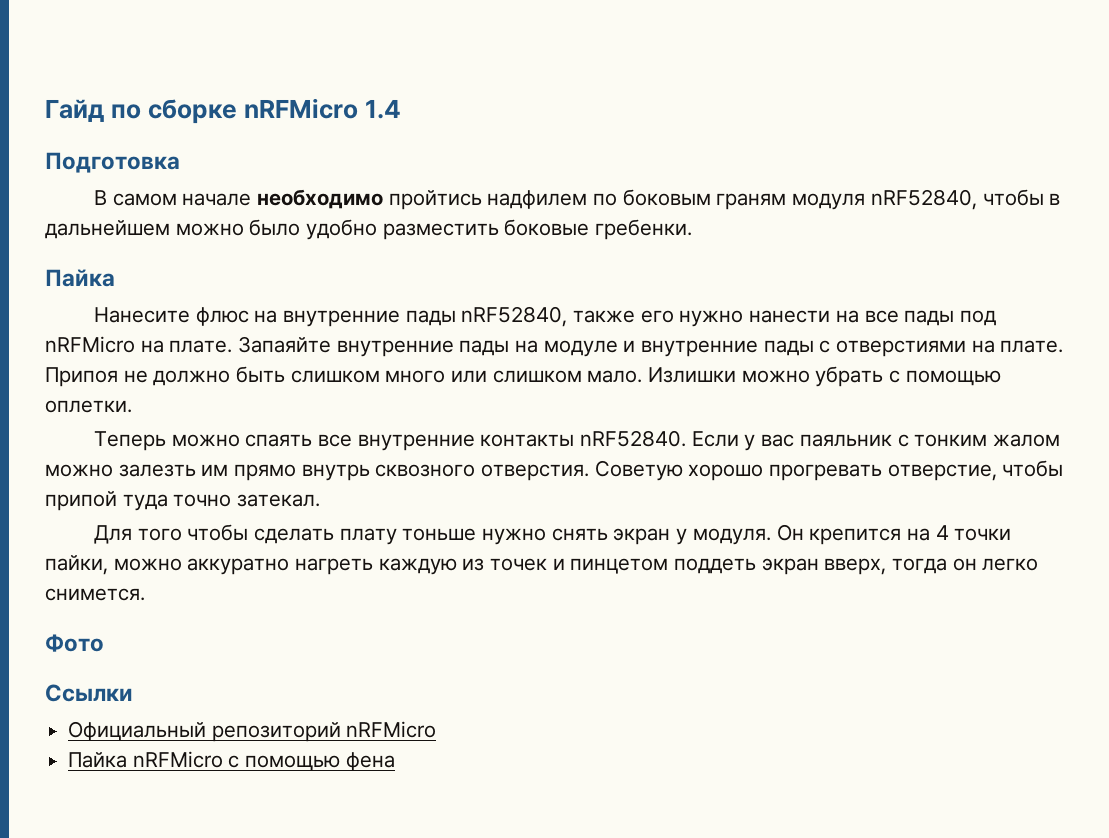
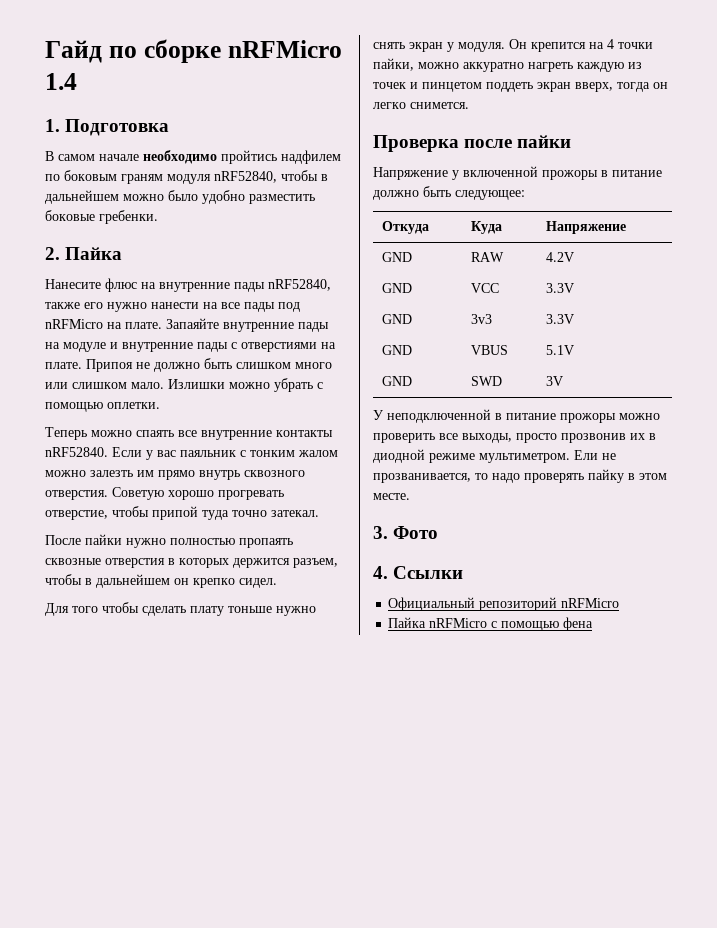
- Подготовка
+ 1. Подготовка
  В самом начале необходимо пройтись надфилем по боковым граням модуля nRF52840, чтобы в дальнейшем можно было удобно разместить боковые гребенки.
- Пайка
+ 2. Пайка
+ После пайки нужно полностью пропаять сквозные отверстия в которых держится разъем, чтобы в дальнейшем он крепко сидел.
- Фото
+ Проверка после пайки
+ Напряжение у включенной прожоры в питание должно быть следующее:
+ Откуда | Куда | Напряжение
+ GND | RAW | 4.2V
+ GND | VCC | 3.3V
+ GND | 3v3 | 3.3V
+ GND | VBUS | 5.1V
+ GND | SWD | 3V
+ У неподключенной в питание прожоры можно проверить все выходы, просто прозвонив их в диодной режиме мультиметром. Ели не прозванивается, то надо проверять пайку в этом месте.
+ 3. Фото
- Ссылки
+ 4. Ссылки

